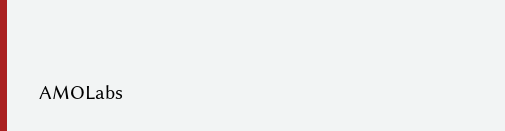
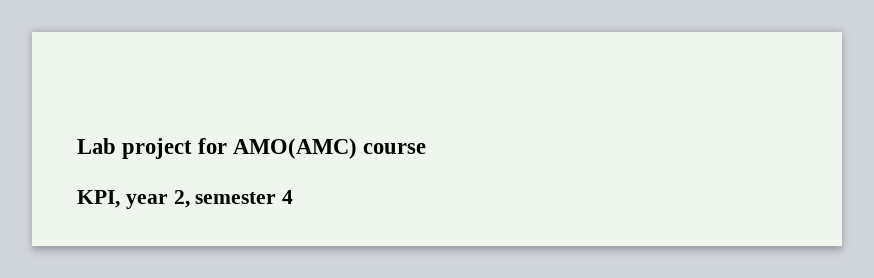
- AMOLabs
+ Lab project for AMO(AMC) course
+ KPI, year 2, semester 4

